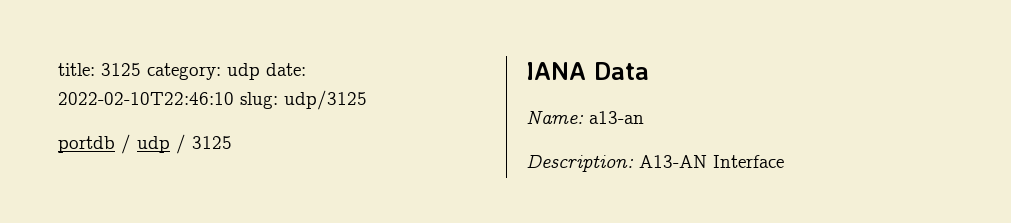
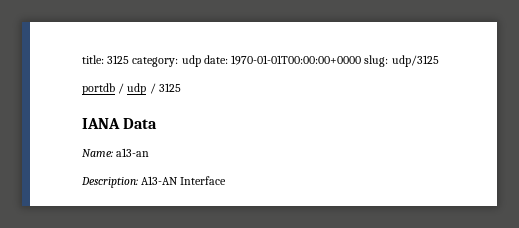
- title: 3125 category: udp date: 2022-02-10T22:46:10 slug: udp/3125
+ title: 3125 category: udp date: 1970-01-01T00:00:00+0000 slug: udp/3125

